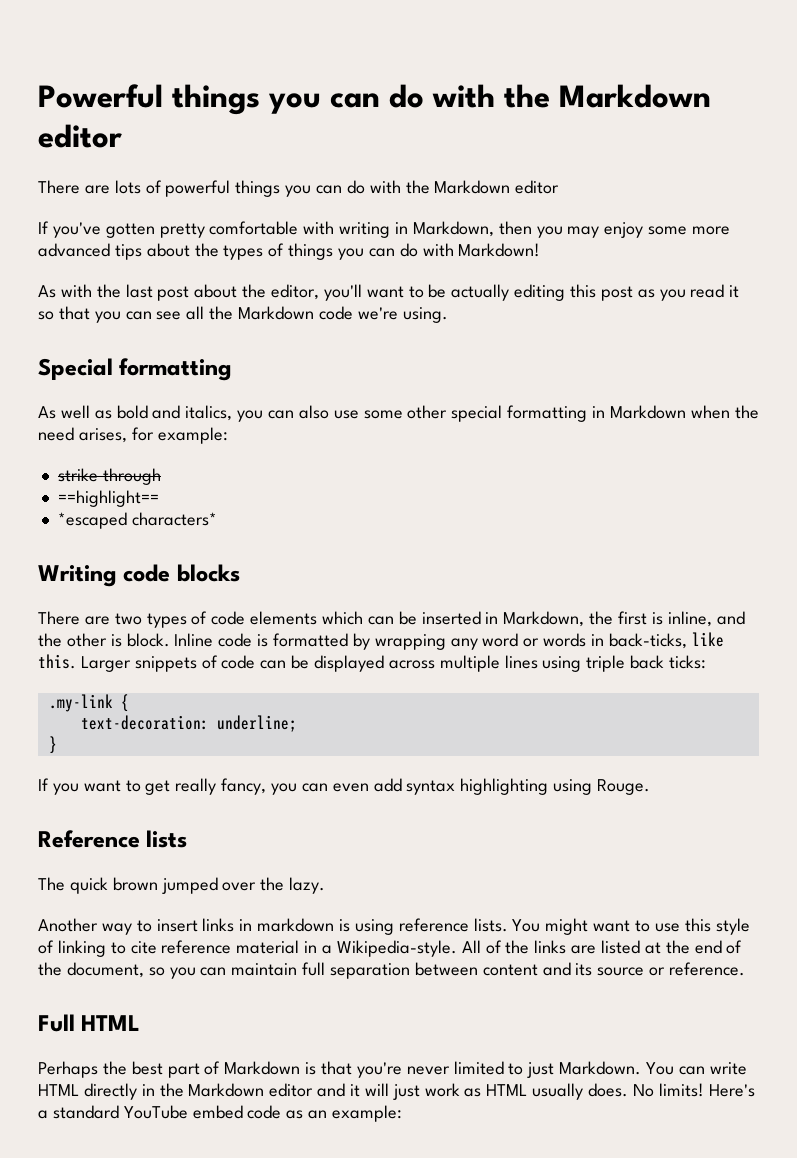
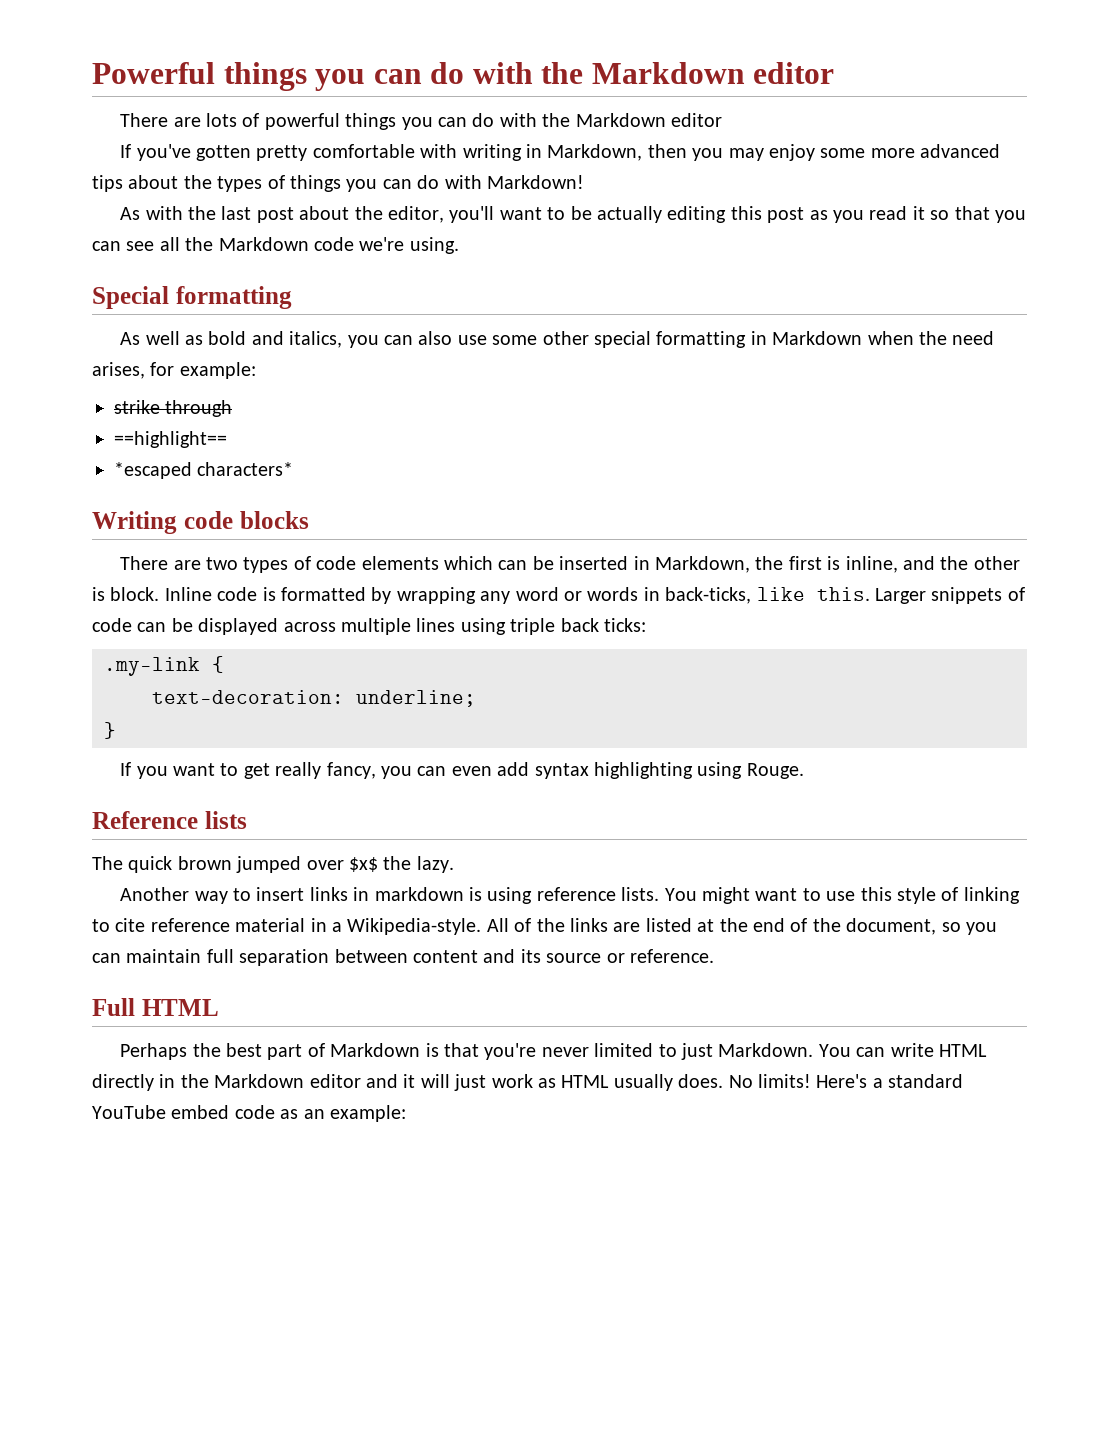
- The quick brown jumped over the lazy.
+ The quick brown jumped over $x$ the lazy.

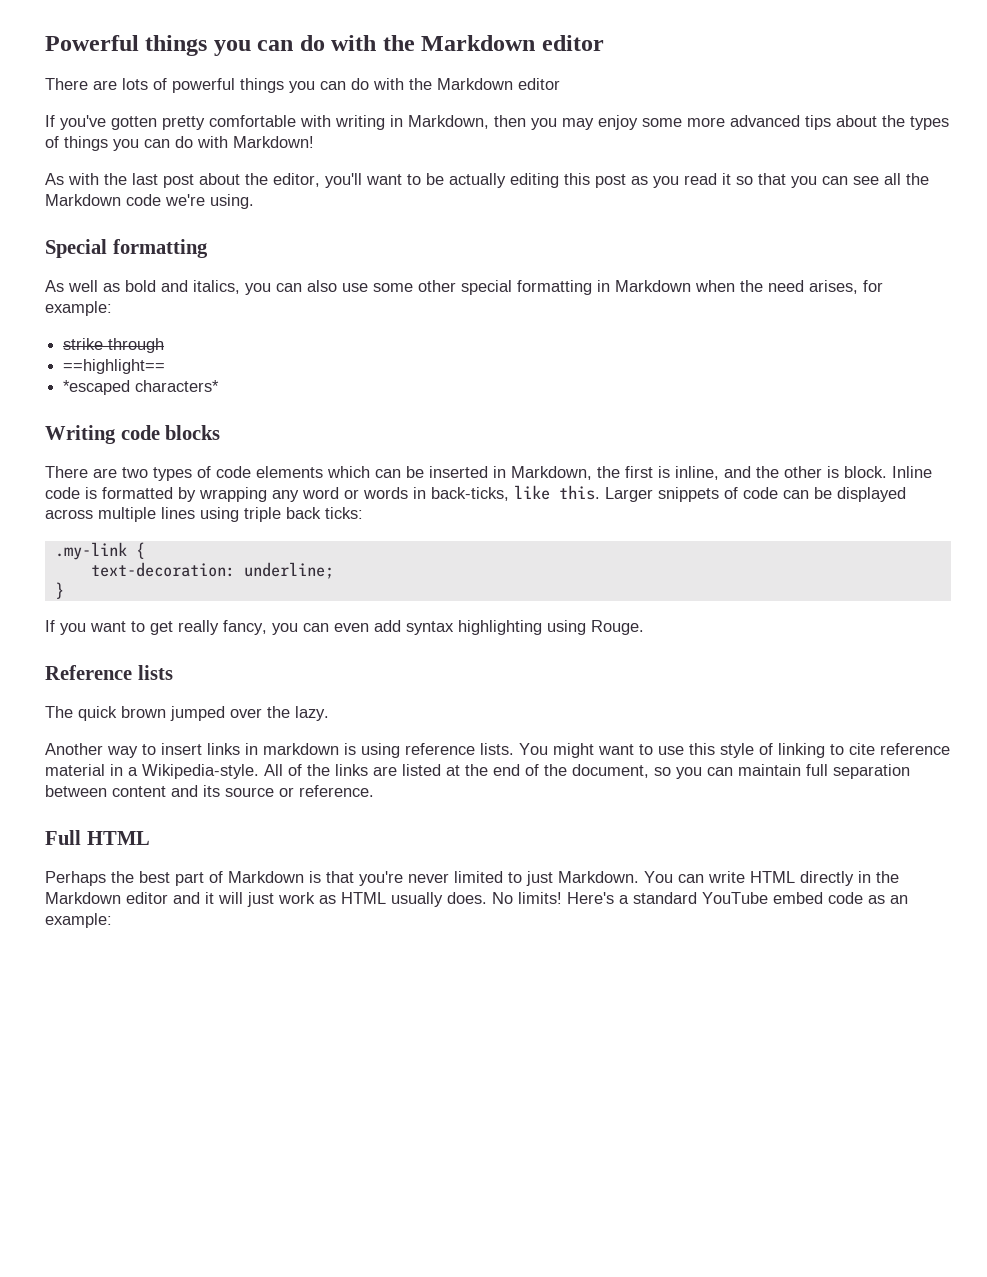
- The quick brown jumped over $x$ the lazy.
+ The quick brown jumped over the lazy.

